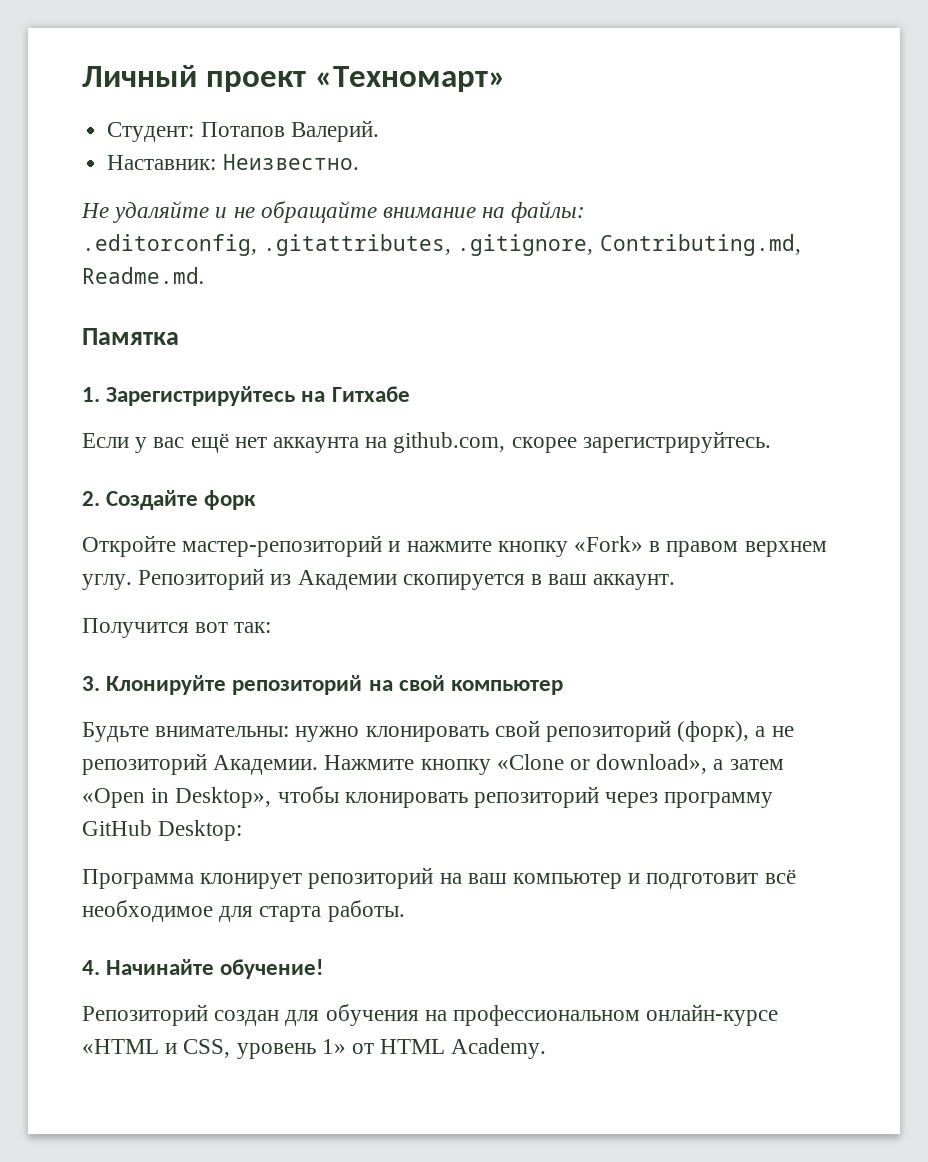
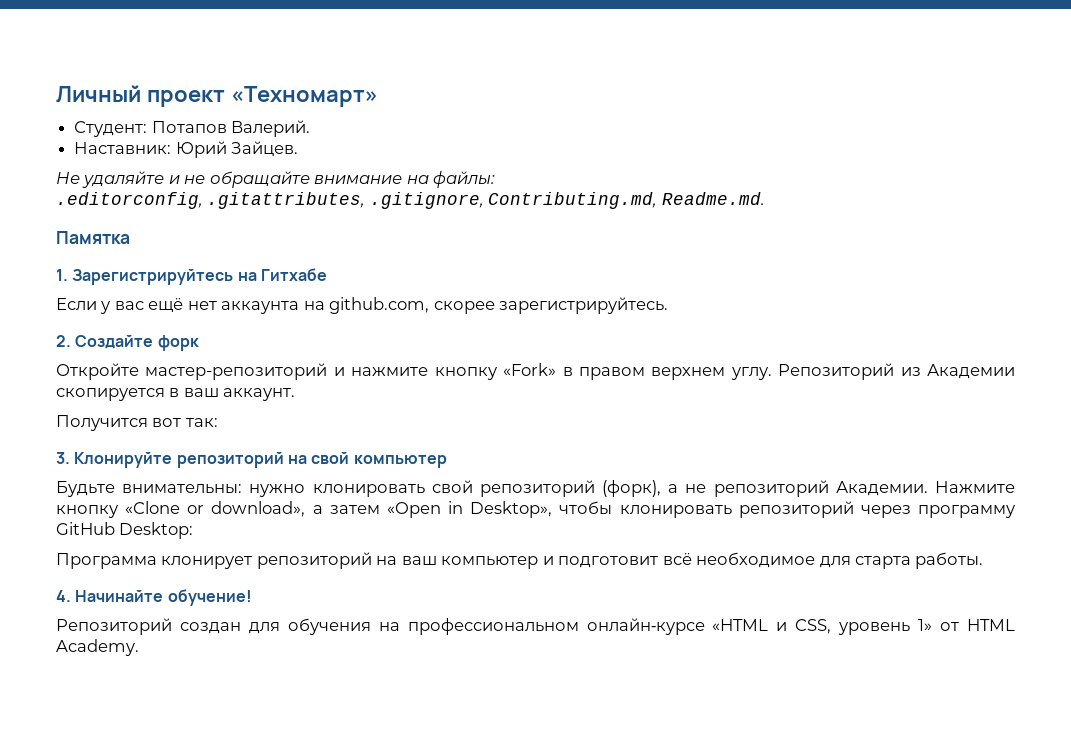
- Наставник: Неизвестно.
+ Наставник: Юрий Зайцев.

